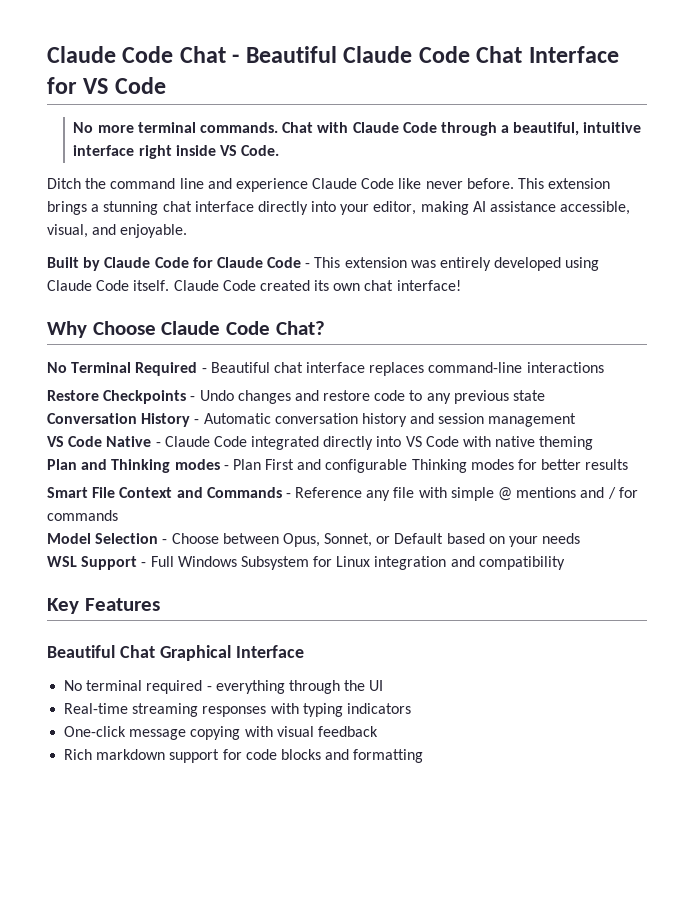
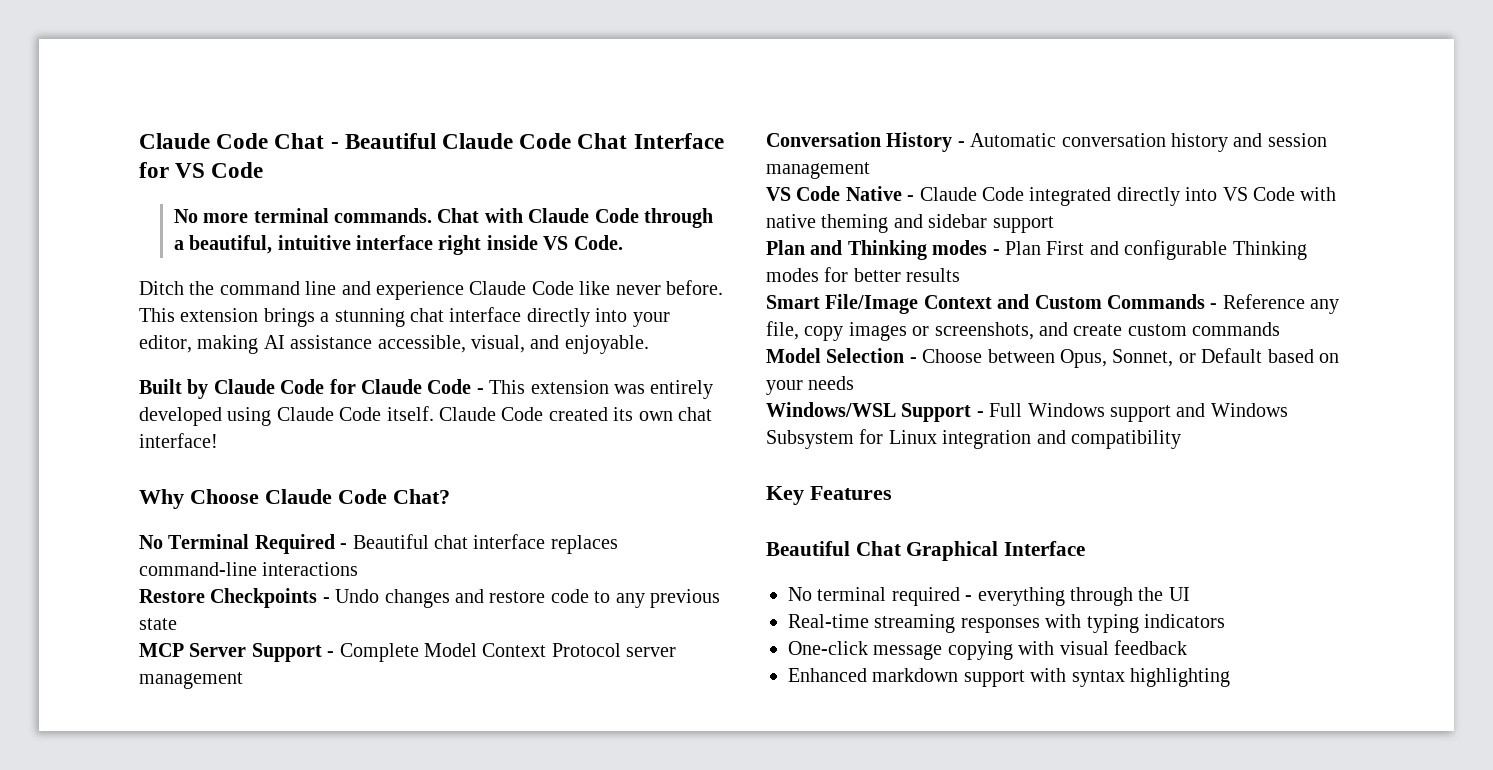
+ MCP Server Support - Complete Model Context Protocol server management
- VS Code Native - Claude Code integrated directly into VS Code with native theming
+ VS Code Native - Claude Code integrated directly into VS Code with native theming and sidebar support
- Smart File Context and Commands - Reference any file with simple @ mentions and / for commands
+ Smart File/Image Context and Custom Commands - Reference any file, copy images or screenshots, and create custom commands
- WSL Support - Full Windows Subsystem for Linux integration and compatibility
+ Windows/WSL Support - Full Windows support and Windows Subsystem for Linux integration and compatibility
- Rich markdown support for code blocks and formatting
+ Enhanced markdown support with syntax highlighting

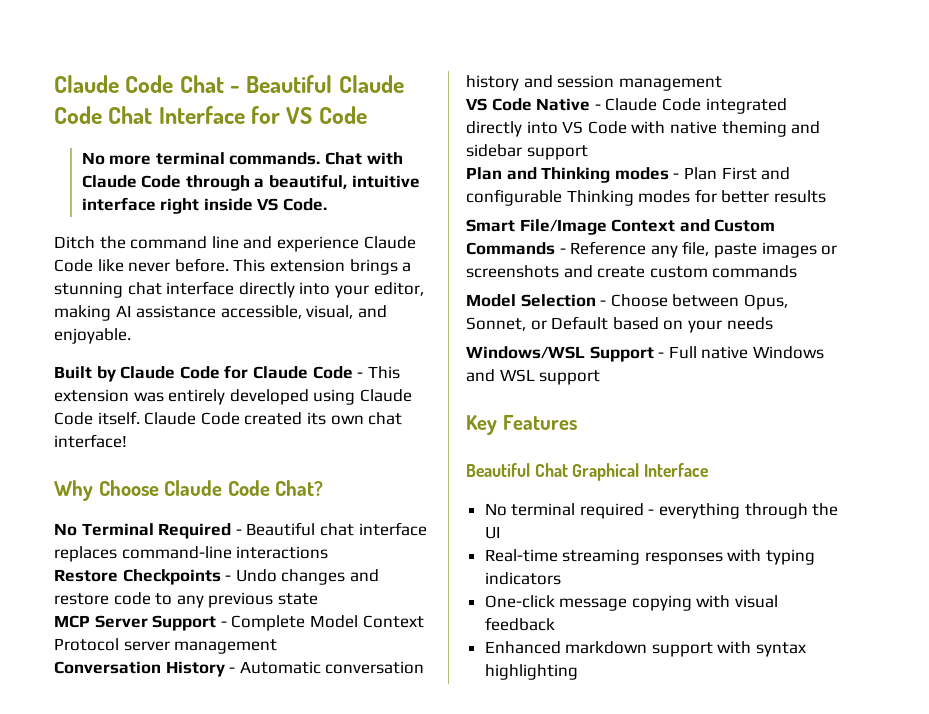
- Smart File/Image Context and Custom Commands - Reference any file, copy images or screenshots, and create custom commands
+ Smart File/Image Context and Custom Commands - Reference any file, paste images or screenshots and create custom commands
- Windows/WSL Support - Full Windows support and Windows Subsystem for Linux integration and compatibility
+ Windows/WSL Support - Full native Windows and WSL support

